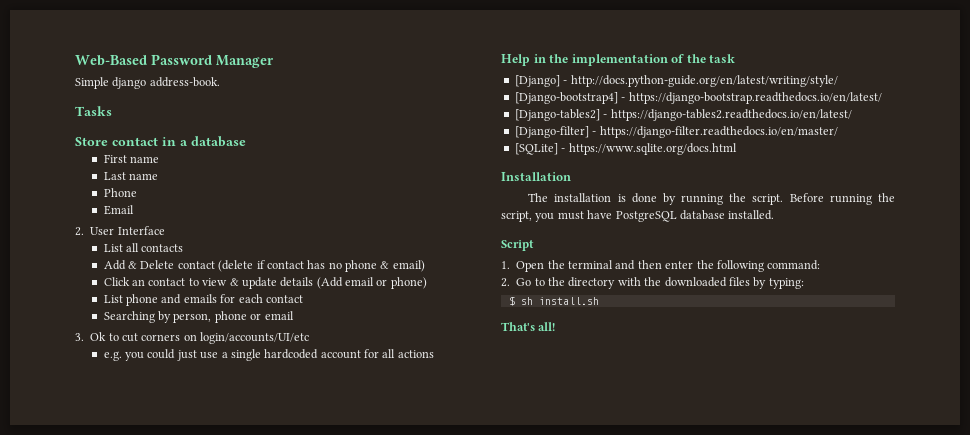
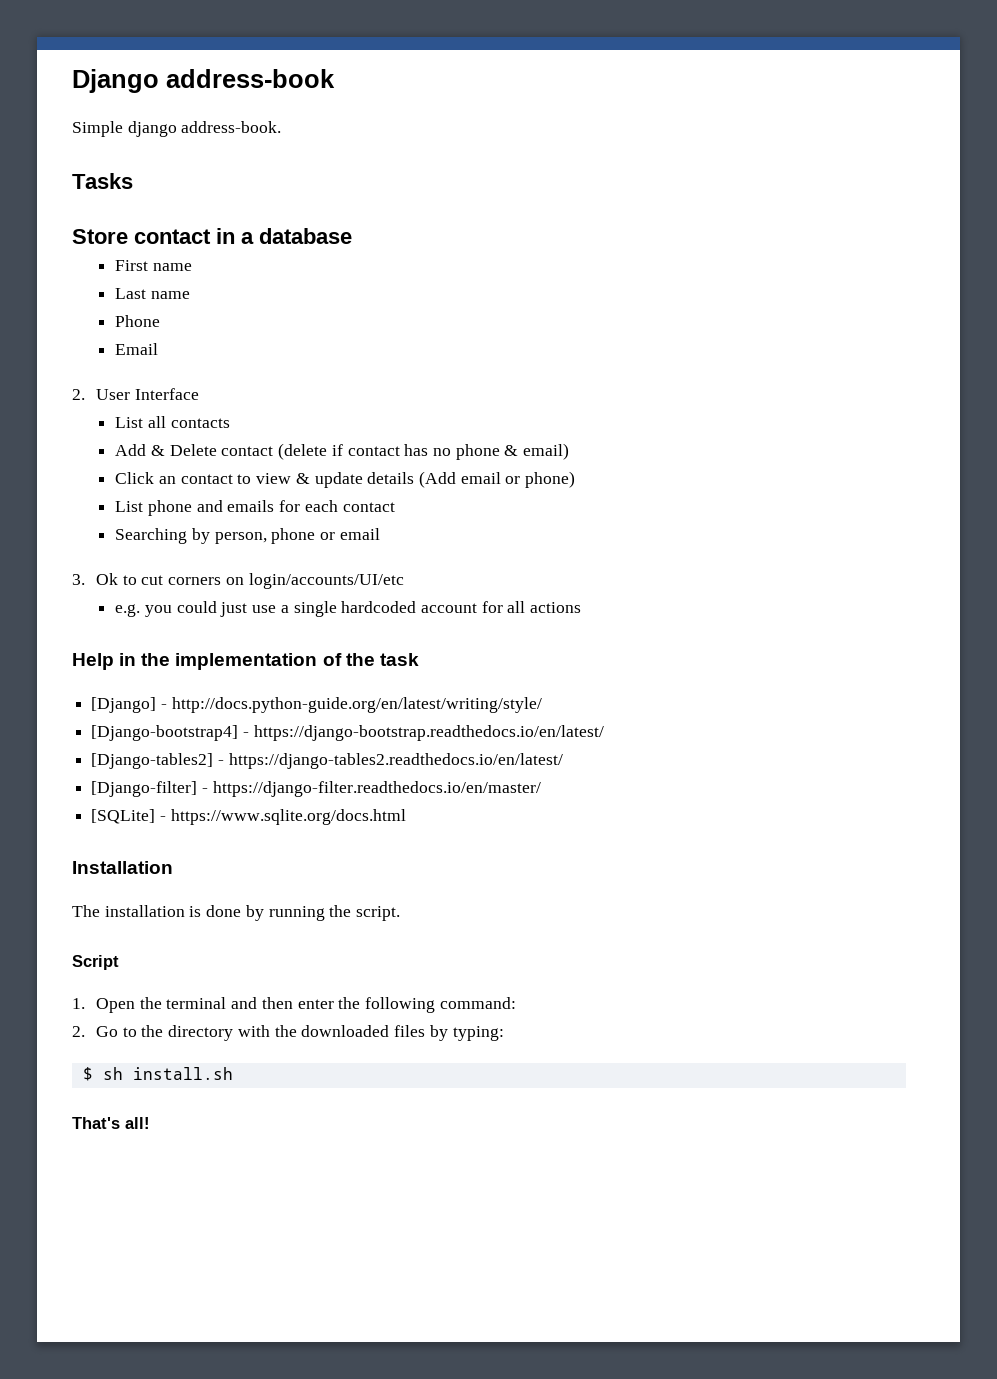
- Web-Based Password Manager
+ Django address-book
- Before running the script, you must have PostgreSQL database installed.

